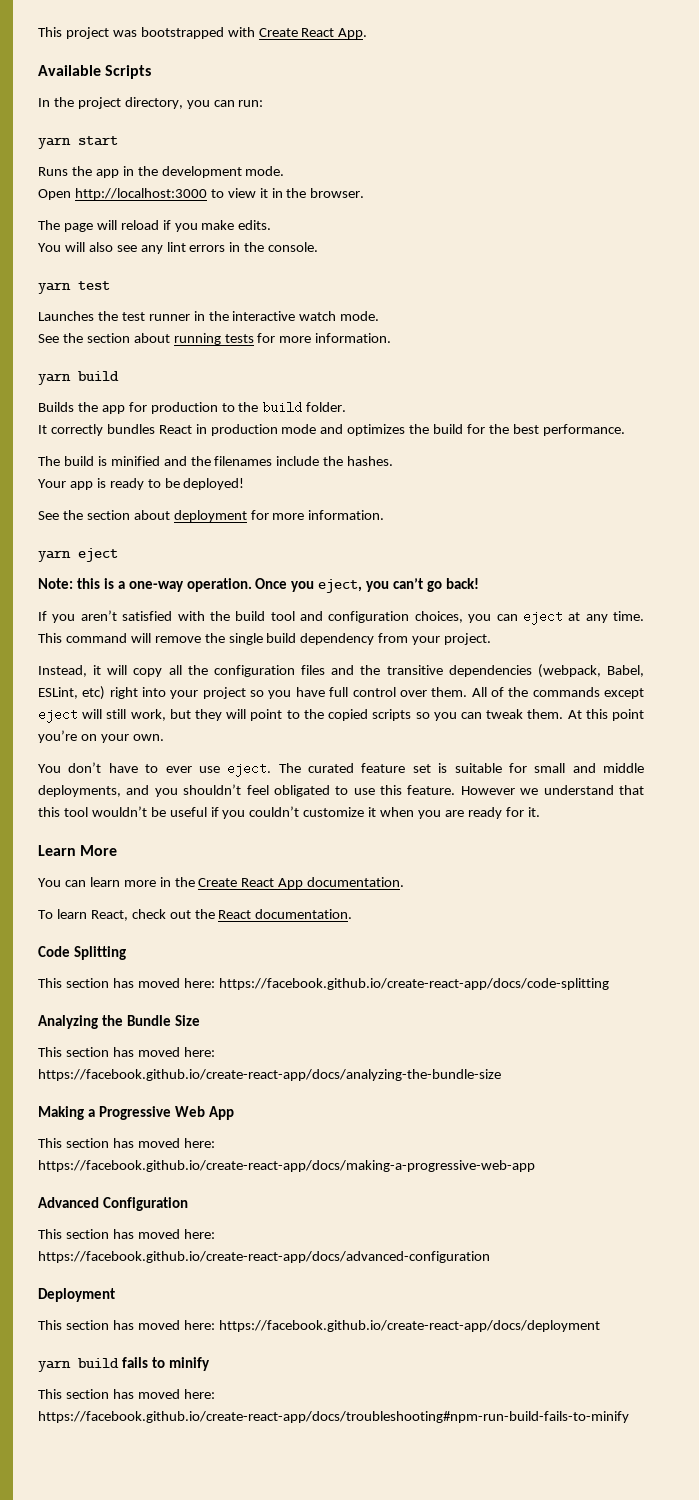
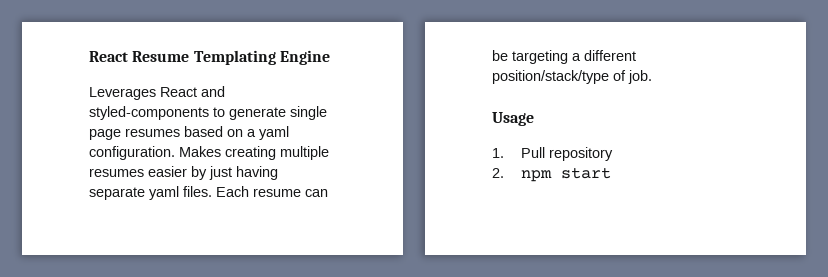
- This project was bootstrapped with Create React App.
- Available Scripts
- In the project directory, you can run:
- yarn start
- Runs the app in the development mode.
- Open http://localhost:3000 to view it in the browser.
- The page will reload if you make edits.
- You will also see any lint errors in the console.
- yarn test
- Launches the test runner in the interactive watch mode.
- See the section about running tests for more information.
- yarn build
- Builds the app for production to the build folder.
- It correctly bundles React in production mode and optimizes the build for the best performance.
- The build is minified and the filenames include the hashes.
- Your app is ready to be deployed!
- See the section about deployment for more information.
- yarn eject
- Note: this is a one-way operation. Once you eject, you can’t go back!
- If you aren’t satisfied with the build tool and configuration choices, you can eject at any time. This command will remove the single build dependency from your project.
- Instead, it will copy all the configuration files and the transitive dependencies (webpack, Babel, ESLint, etc) right into your project so you have full control over them. All of the commands except eject will still work, but they will point to the copied scripts so you can tweak them. At this point you’re on your own.
- You don’t have to ever use eject. The curated feature set is suitable for small and middle deployments, and you shouldn’t feel obligated to use this feature. However we understand that this tool wouldn’t be useful if you couldn’t customize it when you are ready for it.
- Learn More
- You can learn more in the Create React App documentation.
- To learn React, check out the React documentation.
- Code Splitting
- This section has moved here: https://facebook.github.io/create-react-app/docs/code-splitting
- Analyzing the Bundle Size
- This section has moved here: https://facebook.github.io/create-react-app/docs/analyzing-the-bundle-size
- Making a Progressive Web App
- This section has moved here: https://facebook.github.io/create-react-app/docs/making-a-progressive-web-app
- Advanced Configuration
- This section has moved here: https://facebook.github.io/create-react-app/docs/advanced-configuration
- Deployment
- This section has moved here: https://facebook.github.io/create-react-app/docs/deployment
- yarn build fails to minify
- This section has moved here: https://facebook.github.io/create-react-app/docs/troubleshooting#npm-run-build-fails-to-minify
+ React Resume Templating Engine
+ Leverages React and styled-components to generate single page resumes based on a yaml configuration. Makes creating multiple resumes easier by just having separate yaml files. Each resume can be targeting a different position/stack/type of job.
+ Usage
+ 1. Pull repository
+ 2. npm start

